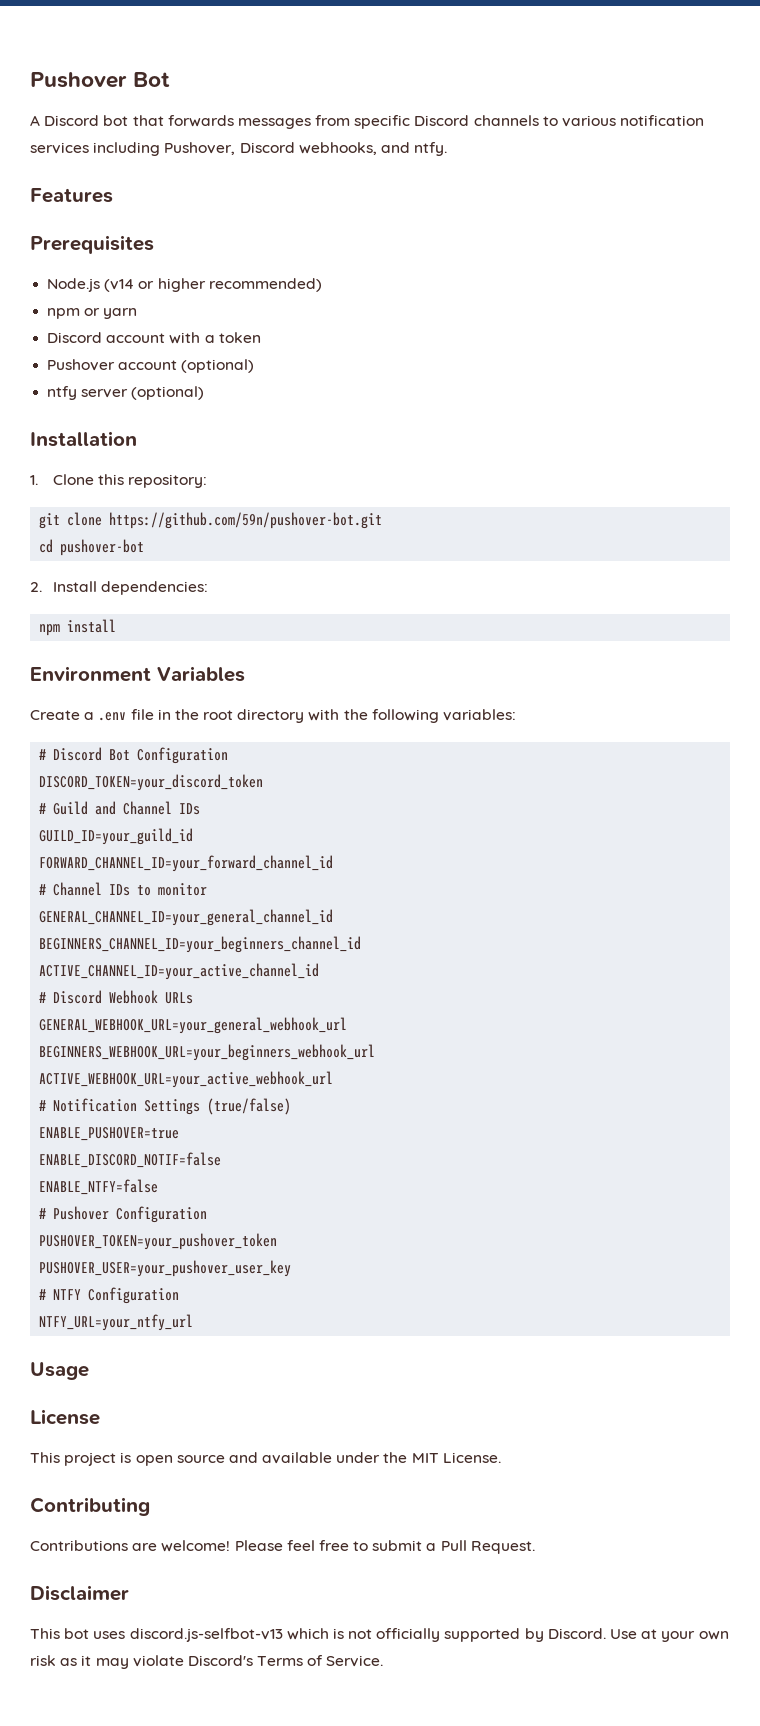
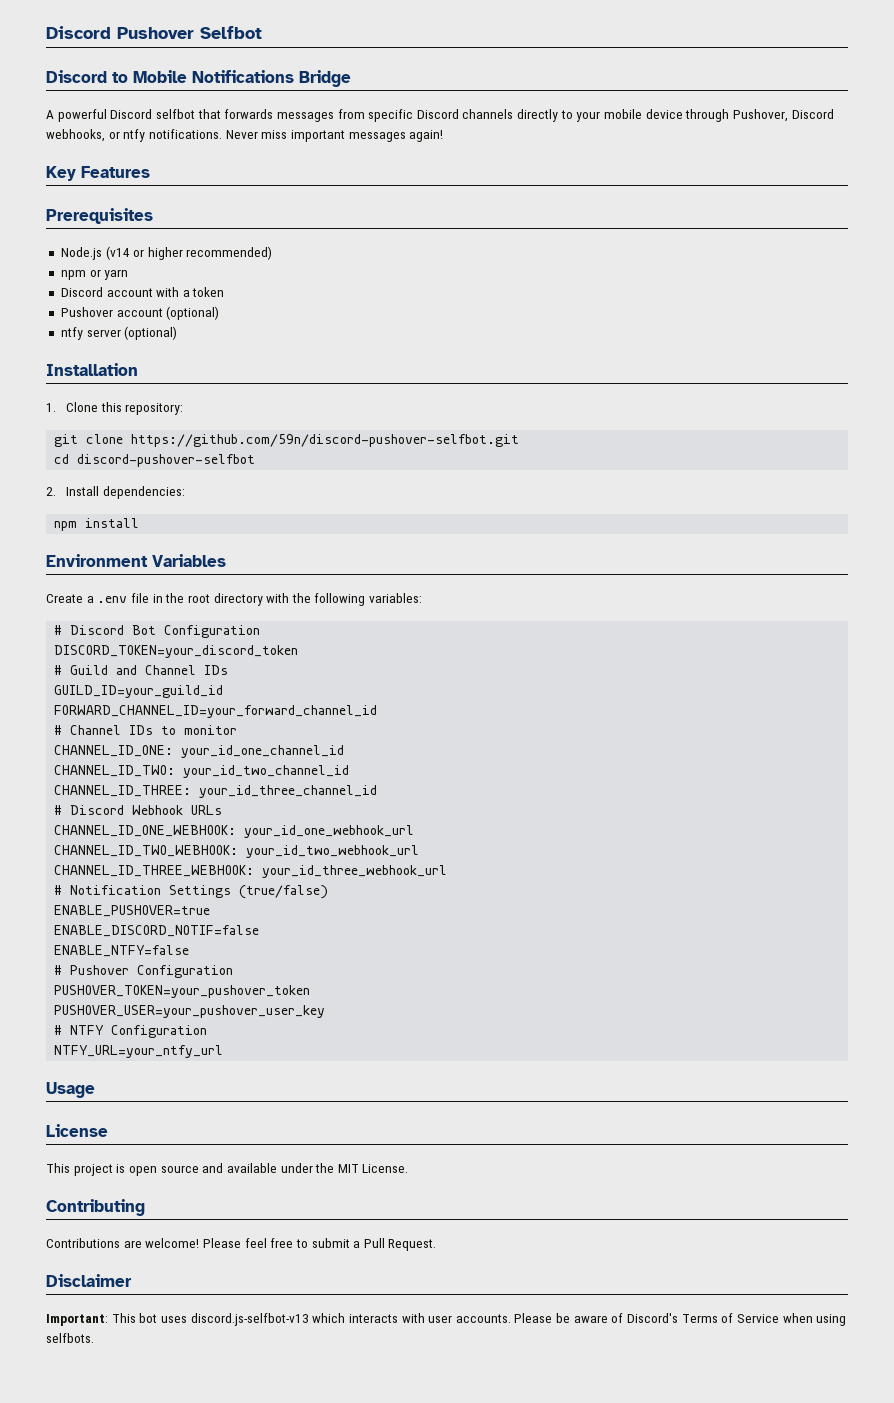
- Pushover Bot
- A Discord bot that forwards messages from specific Discord channels to various notification services including Pushover, Discord webhooks, and ntfy.
- Features
+ Discord Pushover Selfbot
+ Discord to Mobile Notifications Bridge
+ A powerful Discord selfbot that forwards messages from specific Discord channels directly to your mobile device through Pushover, Discord webhooks, or ntfy notifications. Never miss important messages again!
+ Key Features
- git clone https://github.com/59n/pushover-bot.git
+ git clone https://github.com/59n/discord-pushover-selfbot.git
- cd pushover-bot
+ cd discord-pushover-selfbot
- GENERAL_CHANNEL_ID=your_general_channel_id
- BEGINNERS_CHANNEL_ID=your_beginners_channel_id
- ACTIVE_CHANNEL_ID=your_active_channel_id
+ CHANNEL_ID_ONE: your_id_one_channel_id
+ CHANNEL_ID_TWO: your_id_two_channel_id
+ CHANNEL_ID_THREE: your_id_three_channel_id
  # Discord Webhook URLs
- GENERAL_WEBHOOK_URL=your_general_webhook_url
- BEGINNERS_WEBHOOK_URL=your_beginners_webhook_url
- ACTIVE_WEBHOOK_URL=your_active_webhook_url
+ CHANNEL_ID_ONE_WEBHOOK: your_id_one_webhook_url
+ CHANNEL_ID_TWO_WEBHOOK: your_id_two_webhook_url
+ CHANNEL_ID_THREE_WEBHOOK: your_id_three_webhook_url
- This bot uses discord.js-selfbot-v13 which is not officially supported by Discord. Use at your own risk as it may violate Discord's Terms of Service.
+ Important: This bot uses discord.js-selfbot-v13 which interacts with user accounts. Please be aware of Discord's Terms of Service when using selfbots.

